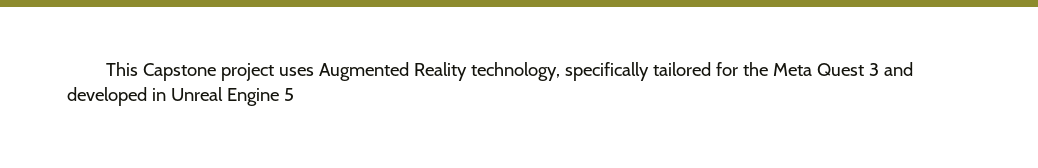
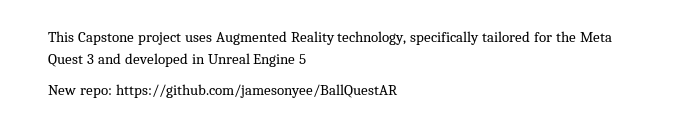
+ New repo: https://github.com/jamesonyee/BallQuestAR

